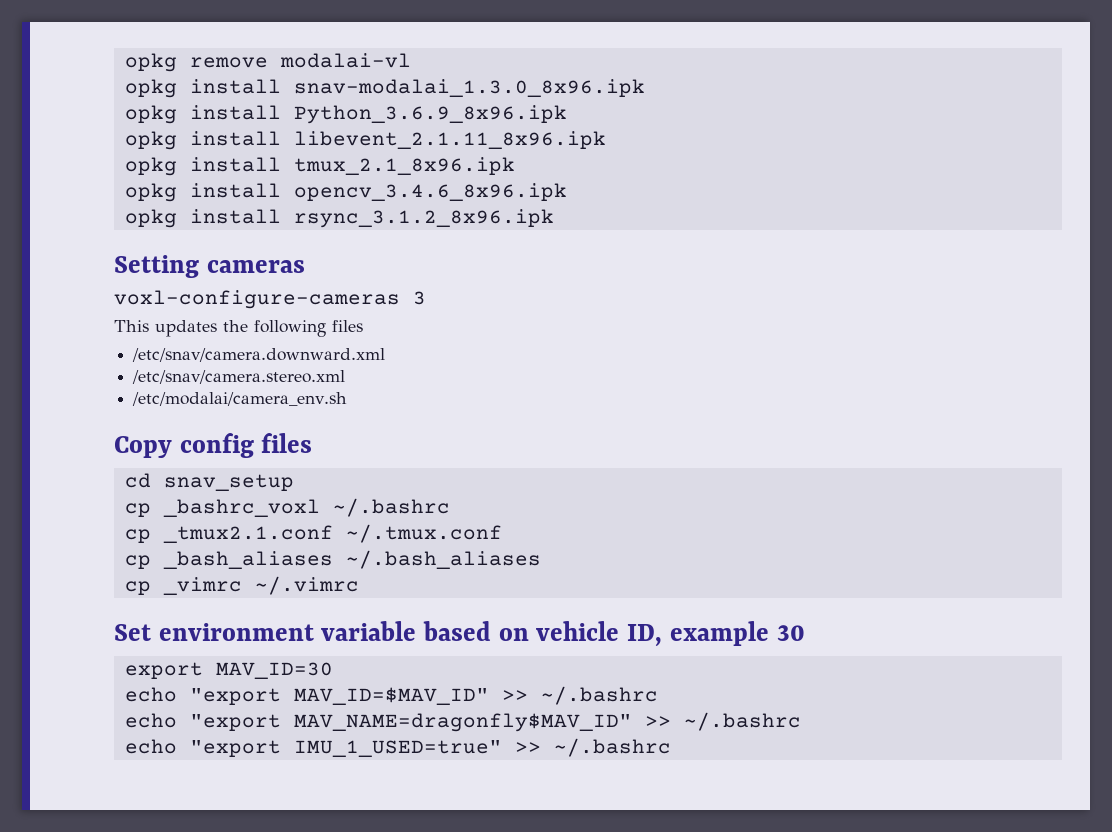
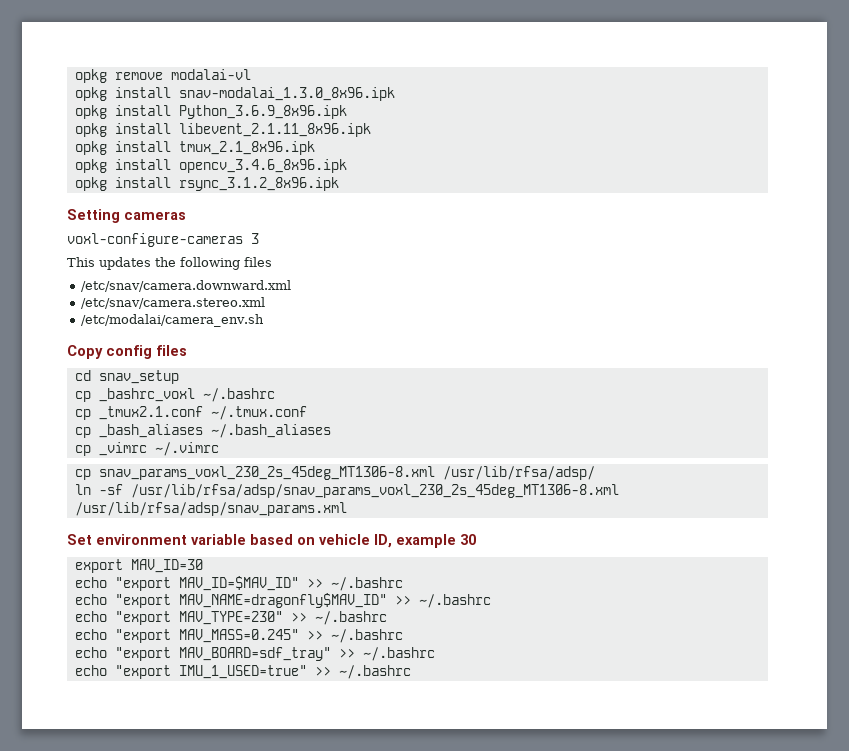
+ cp snav_params_voxl_230_2s_45deg_MT1306-8.xml /usr/lib/rfsa/adsp/
+ ln -sf /usr/lib/rfsa/adsp/snav_params_voxl_230_2s_45deg_MT1306-8.xml /usr/lib/rfsa/adsp/snav_params.xml
+ echo "export MAV_TYPE=230" >> ~/.bashrc
+ echo "export MAV_MASS=0.245" >> ~/.bashrc
+ echo "export MAV_BOARD=sdf_tray" >> ~/.bashrc

